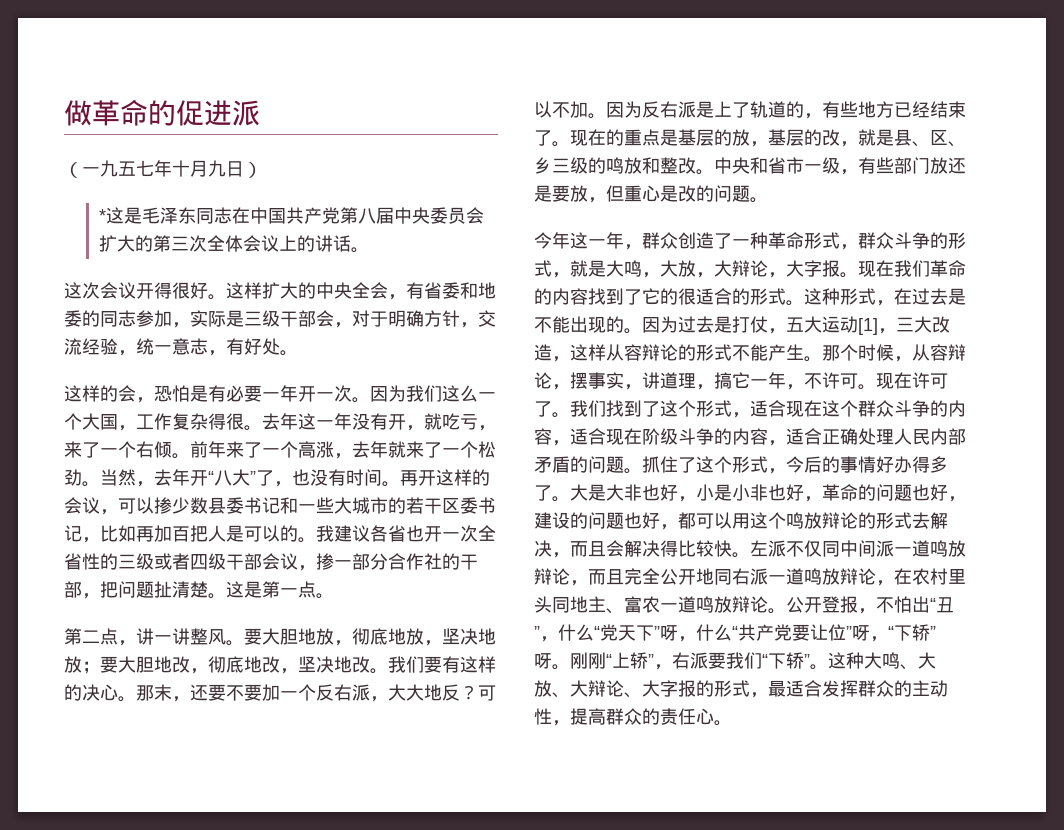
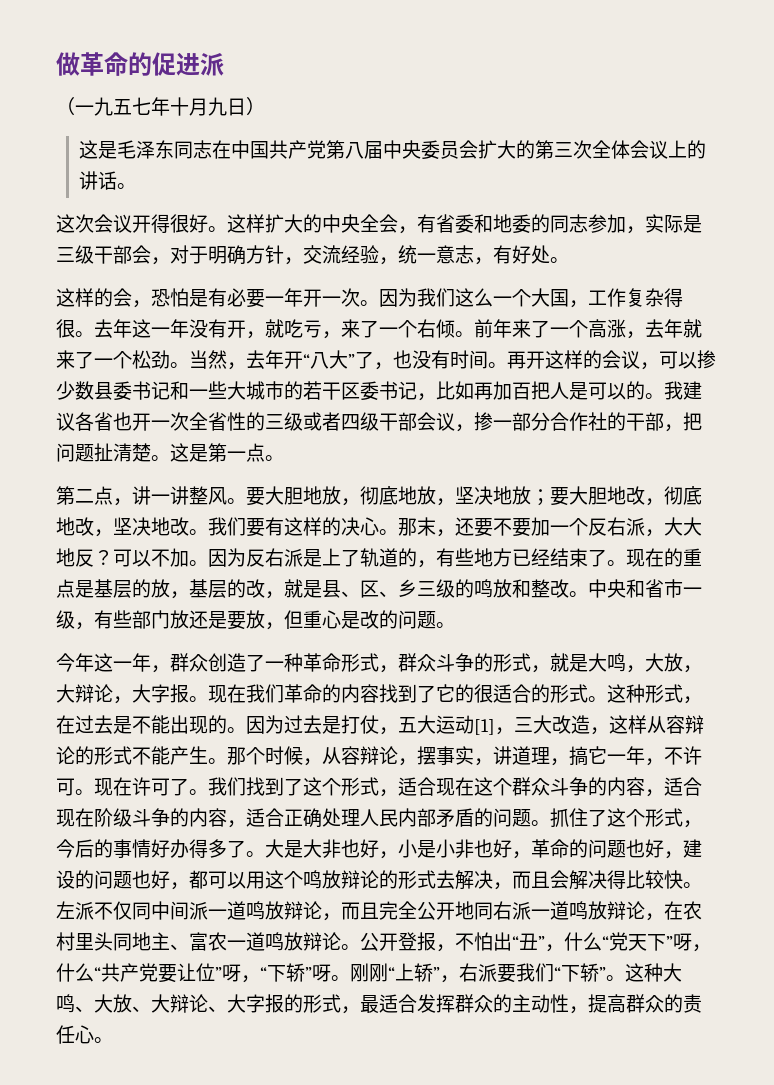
- *这是毛泽东同志在中国共产党第八届中央委员会扩大的第三次全体会议上的讲话。
+ 这是毛泽东同志在中国共产党第八届中央委员会扩大的第三次全体会议上的讲话。

